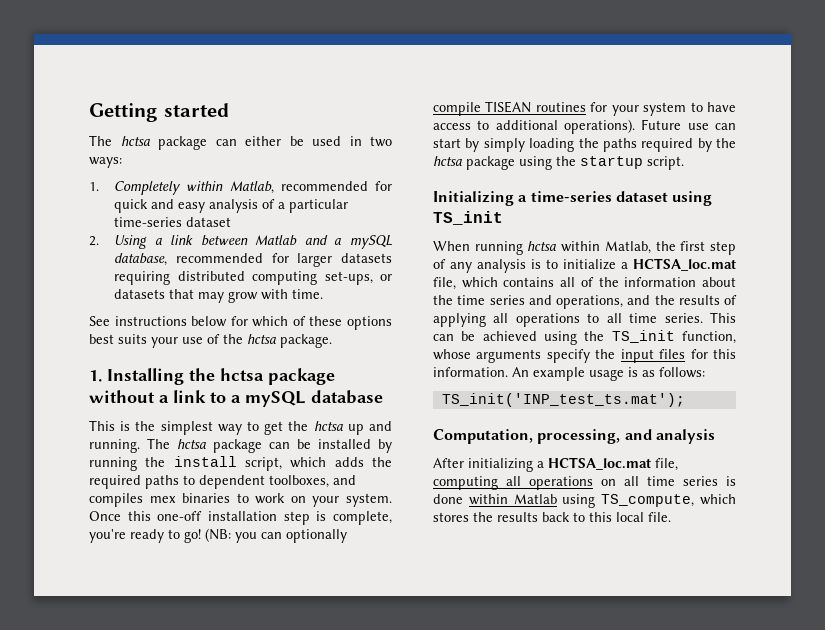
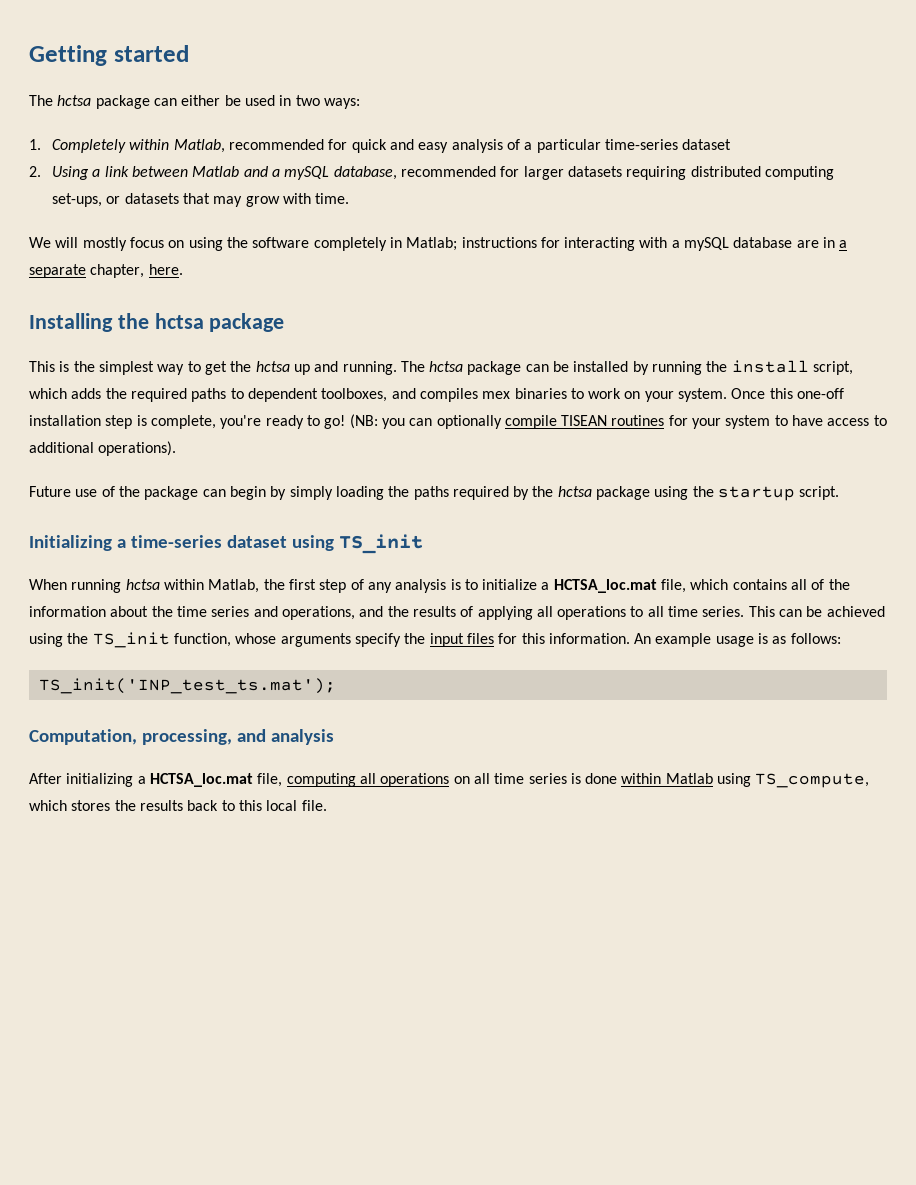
- See instructions below for which of these options best suits your use of the hctsa package.
- 1. Installing the hctsa package without a link to a mySQL database
+ We will mostly focus on using the software completely in Matlab; instructions for interacting with a mySQL database are in a separate chapter, here.
+ Installing the hctsa package
- (NB: you can optionally compile TISEAN routines for your system to have access to additional operations). Future use can start by simply loading the paths required by the hctsa package using the startup script.
+ (NB: you can optionally compile TISEAN routines for your system to have access to additional operations).
+ Future use of the package can begin by simply loading the paths required by the hctsa package using the startup script.

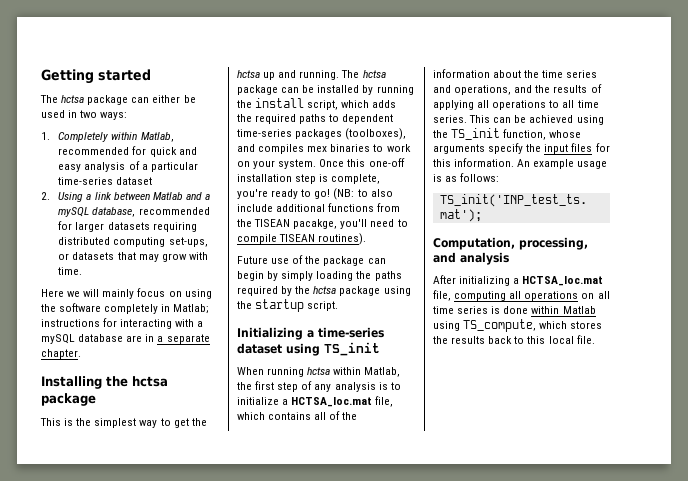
- We will mostly focus on using the software completely in Matlab; instructions for interacting with a mySQL database are in a separate chapter, here.
+ Here we will mainly focus on using the software completely in Matlab; instructions for interacting with a mySQL database are in a separate chapter.
- The hctsa package can be installed by running the install script, which adds the required paths to dependent toolboxes, and compiles mex binaries to work on your system.
+ The hctsa package can be installed by running the install script, which adds the required paths to dependent time-series packages (toolboxes), and compiles mex binaries to work on your system.
- (NB: you can optionally compile TISEAN routines for your system to have access to additional operations).
+ (NB: to also include additional functions from the TISEAN pacakge, you'll need to compile TISEAN routines).

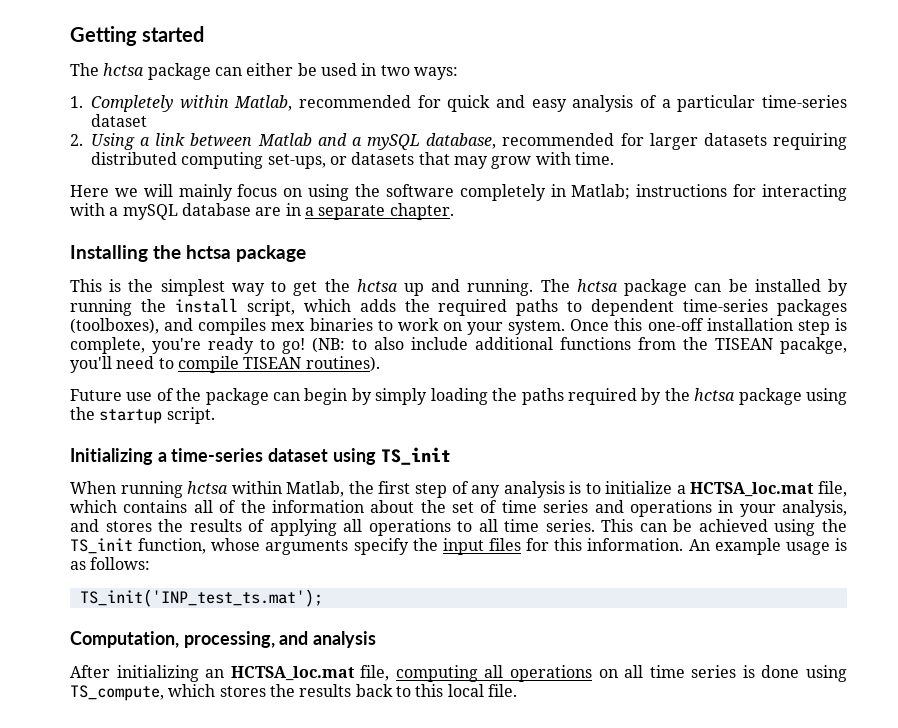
- When running hctsa within Matlab, the first step of any analysis is to initialize a HCTSA_loc.mat file, which contains all of the information about the time series and operations, and the results of applying all operations to all time series.
+ When running hctsa within Matlab, the first step of any analysis is to initialize a HCTSA_loc.mat file, which contains all of the information about the set of time series and operations in your analysis, and stores the results of applying all operations to all time series.
- After initializing a HCTSA_loc.mat file, computing all operations on all time series is done within Matlab using TS_compute, which stores the results back to this local file.
+ After initializing an HCTSA_loc.mat file, computing all operations on all time series is done using TS_compute, which stores the results back to this local file.

